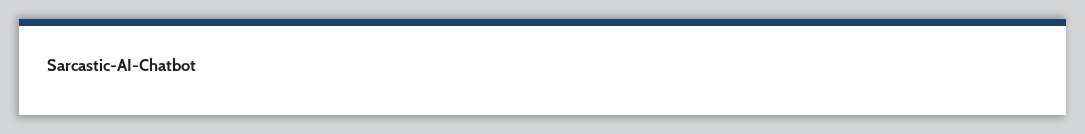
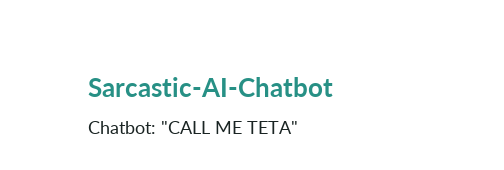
+ Chatbot: "CALL ME TETA"

